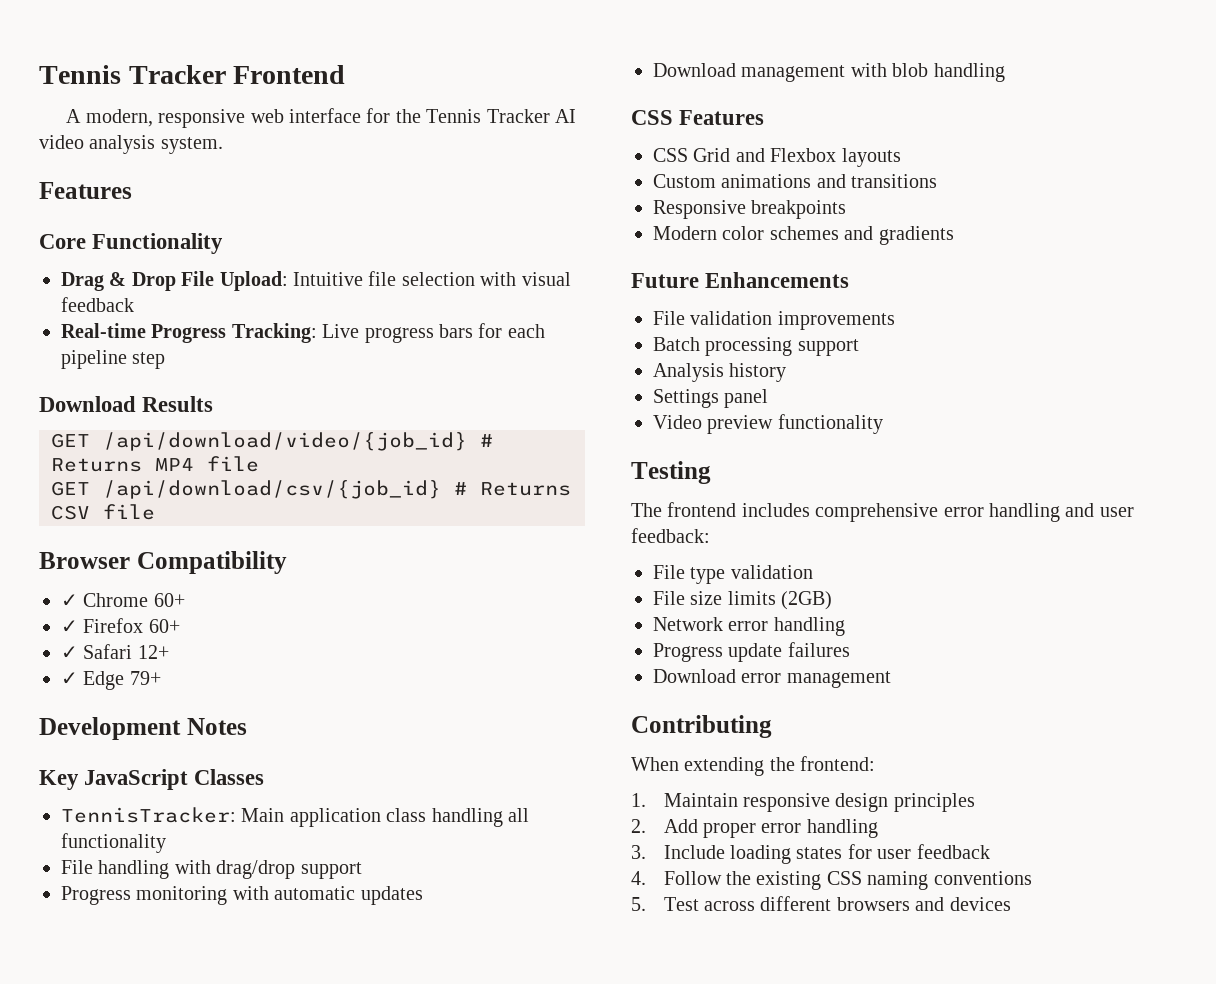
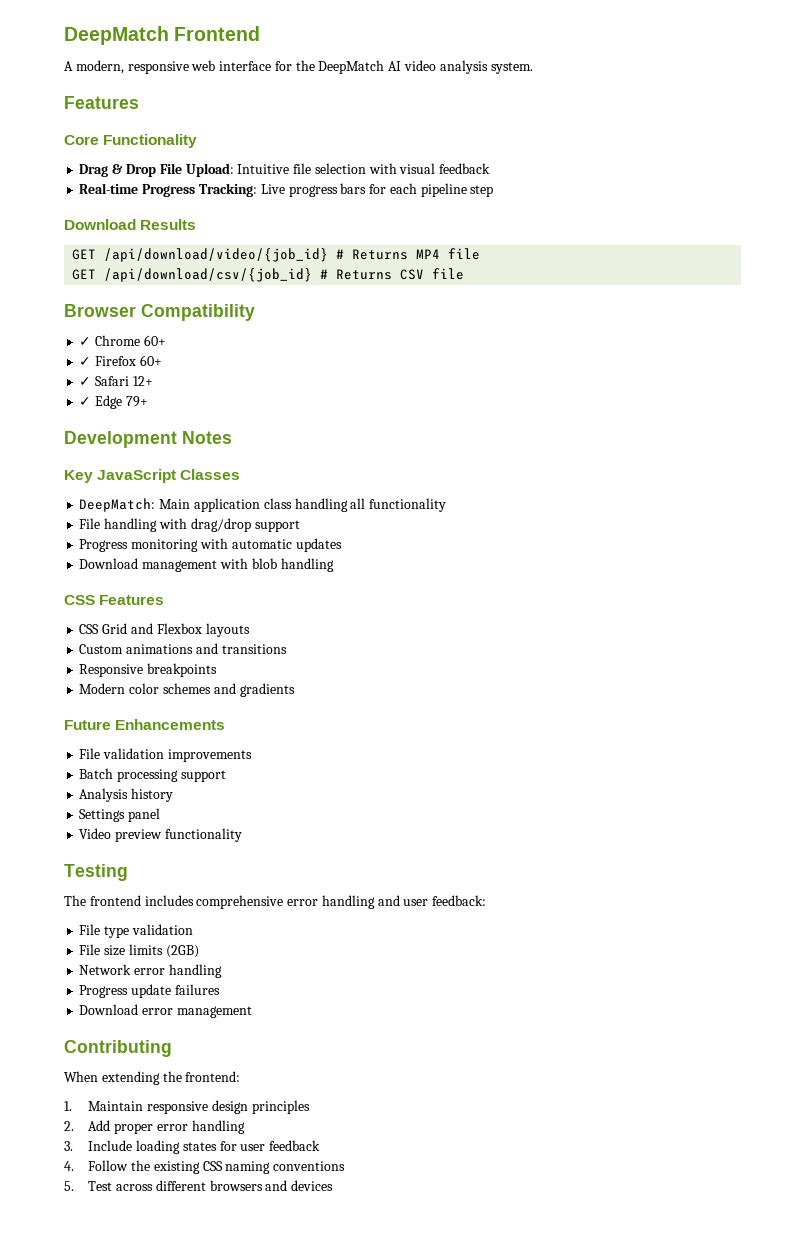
- Tennis Tracker Frontend
+ DeepMatch Frontend
- A modern, responsive web interface for the Tennis Tracker AI video analysis system.
+ A modern, responsive web interface for the DeepMatch AI video analysis system.
- TennisTracker: Main application class handling all functionality
+ DeepMatch: Main application class handling all functionality

